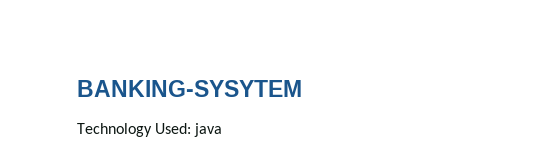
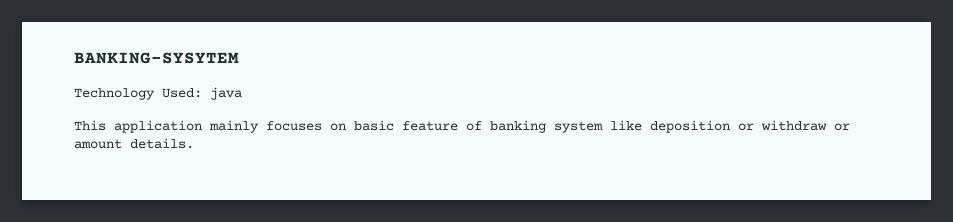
+ This application mainly focuses on basic feature of banking system like deposition or withdraw or amount details.

